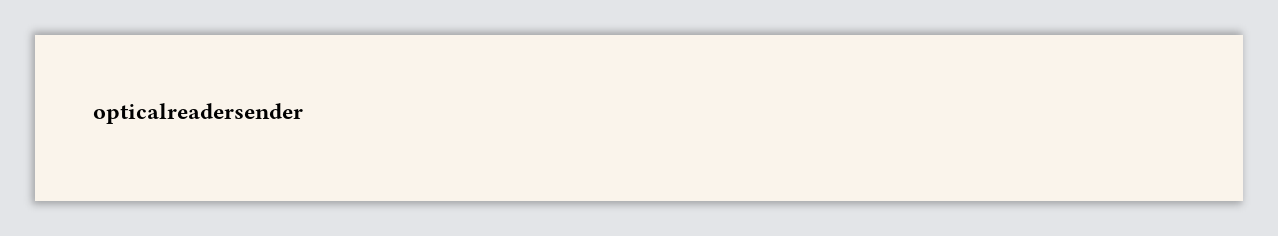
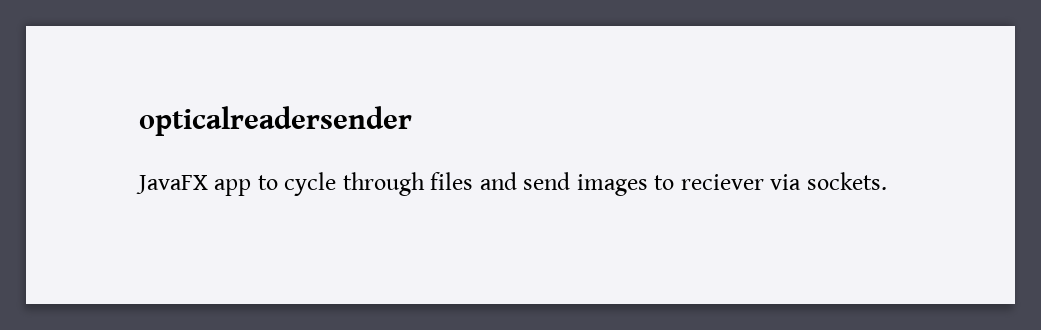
+ JavaFX app to cycle through files and send images to reciever via sockets.

